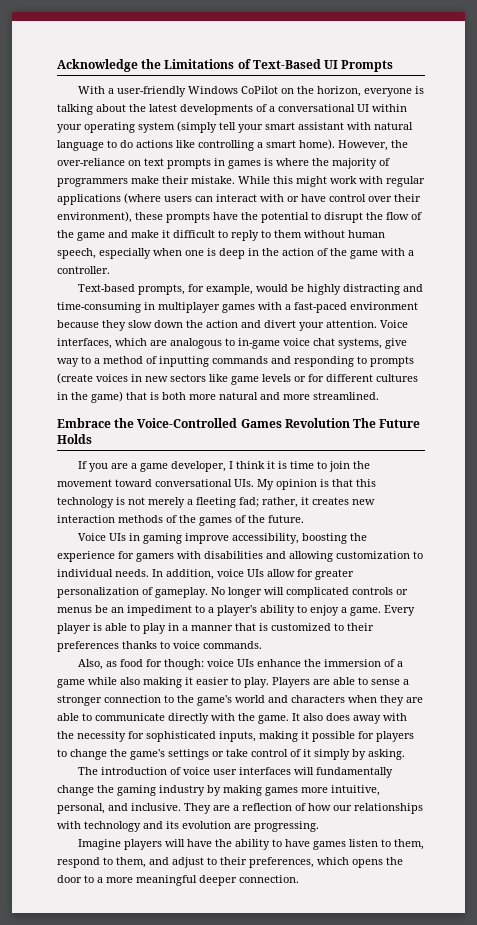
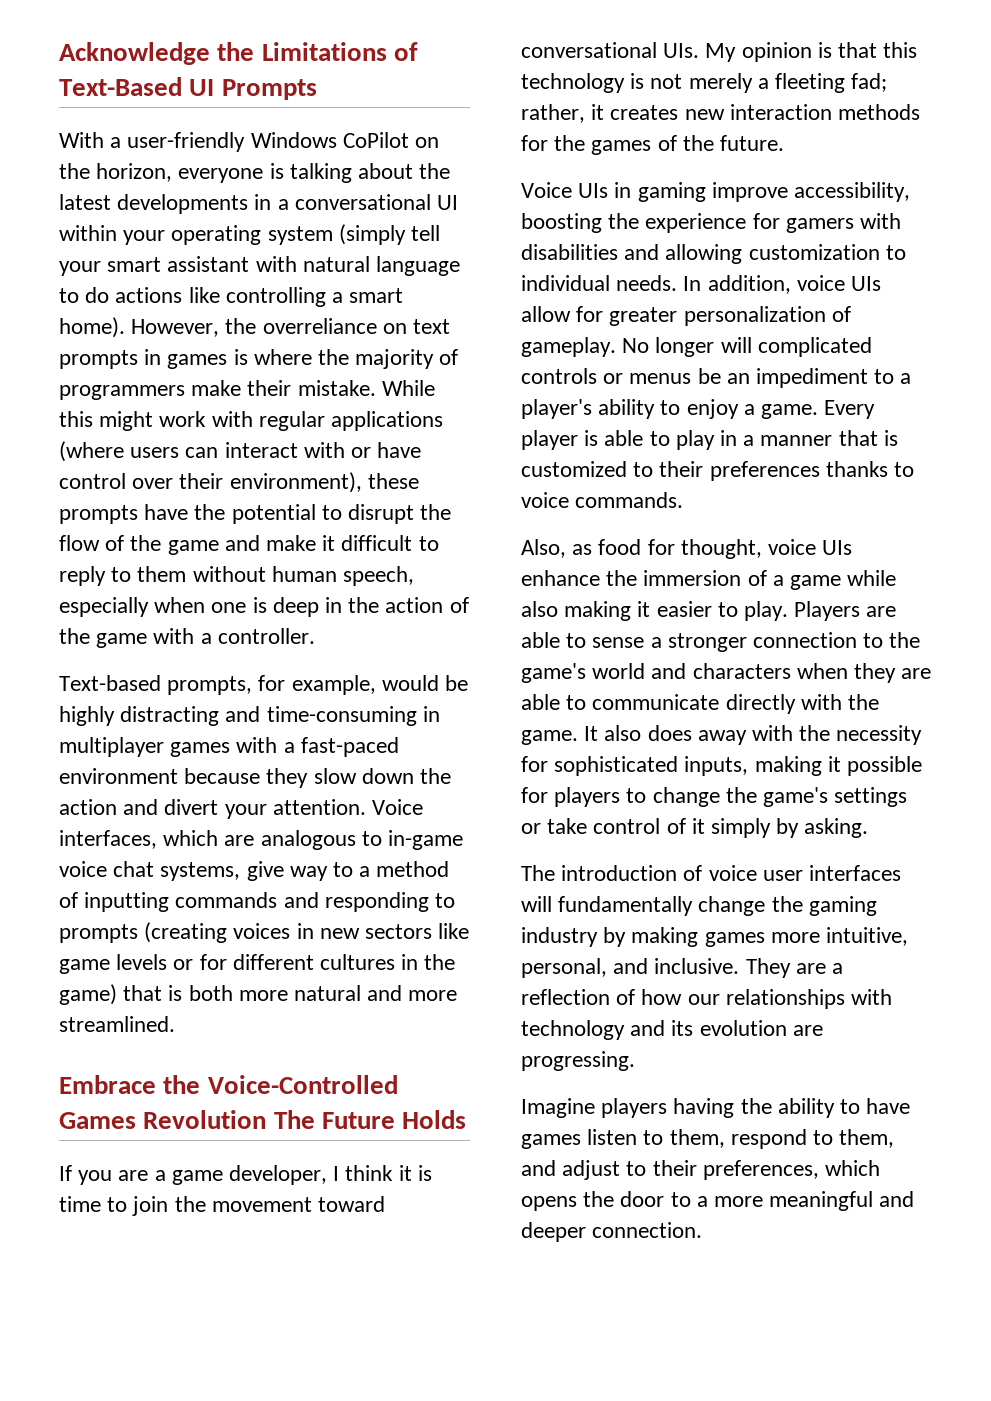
- With a user-friendly Windows CoPilot on the horizon, everyone is talking about the latest developments of a conversational UI within your operating system (simply tell your smart assistant with natural language to do actions like controlling a smart home).
+ With a user-friendly Windows CoPilot on the horizon, everyone is talking about the latest developments in a conversational UI within your operating system (simply tell your smart assistant with natural language to do actions like controlling a smart home).
- However, the over-reliance on text prompts in games is where the majority of programmers make their mistake.
+ However, the overreliance on text prompts in games is where the majority of programmers make their mistake.
- Voice interfaces, which are analogous to in-game voice chat systems, give way to a method of inputting commands and responding to prompts (create voices in new sectors like game levels or for different cultures in the game) that is both more natural and more streamlined.
+ Voice interfaces, which are analogous to in-game voice chat systems, give way to a method of inputting commands and responding to prompts (creating voices in new sectors like game levels or for different cultures in the game) that is both more natural and more streamlined.
- If you are a game developer, I think it is time to join the movement toward conversational UIs. My opinion is that this technology is not merely a fleeting fad; rather, it creates new interaction methods of the games of the future.
+ If you are a game developer, I think it is time to join the movement toward conversational UIs. My opinion is that this technology is not merely a fleeting fad; rather, it creates new interaction methods for the games of the future.
- Also, as food for though: voice UIs enhance the immersion of a game while also making it easier to play.
+ Also, as food for thought, voice UIs enhance the immersion of a game while also making it easier to play.
- Imagine players will have the ability to have games listen to them, respond to them, and adjust to their preferences, which opens the door to a more meaningful deeper connection.
+ Imagine players having the ability to have games listen to them, respond to them, and adjust to their preferences, which opens the door to a more meaningful and deeper connection.

